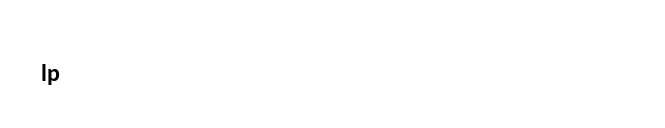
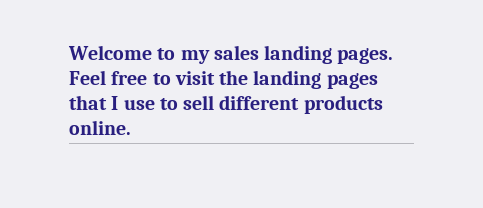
- lp
+ Welcome to my sales landing pages. Feel free to visit the landing pages that I use to sell different products online.

